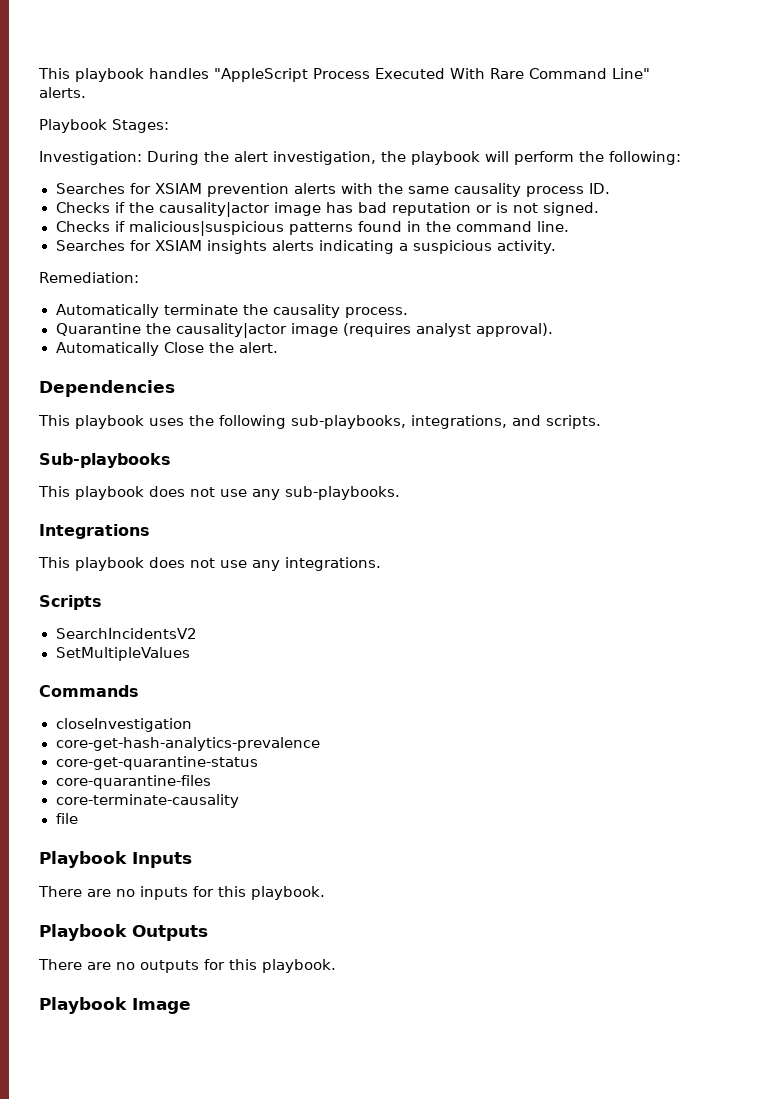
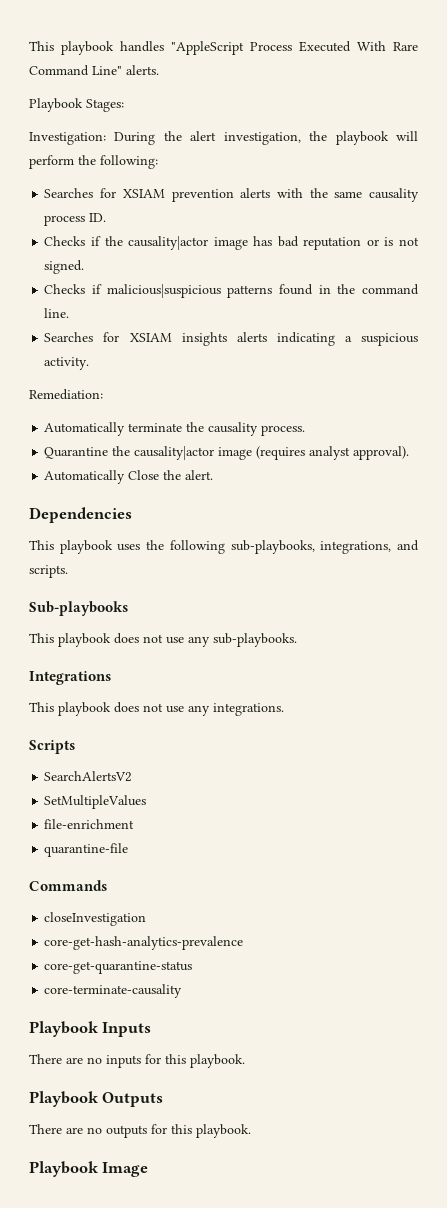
- SearchIncidentsV2
+ SearchAlertsV2
+ file-enrichment
+ quarantine-file
- core-quarantine-files
- file

